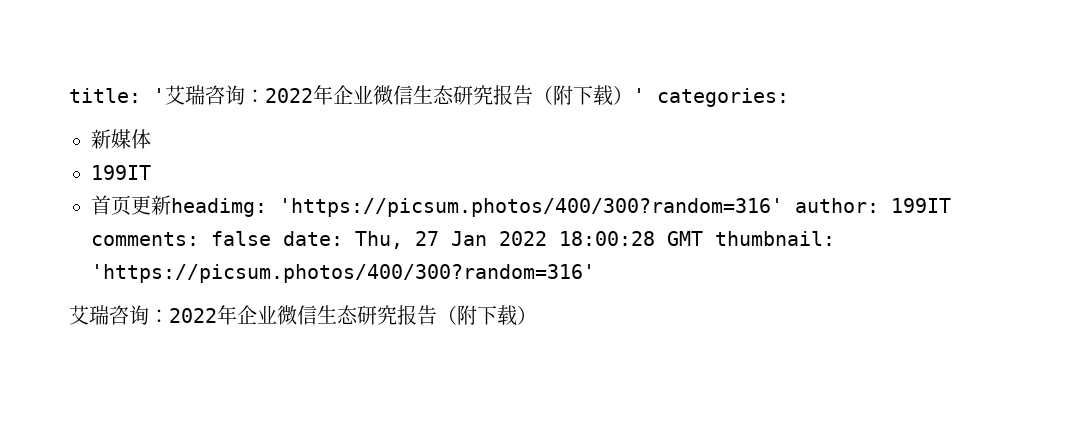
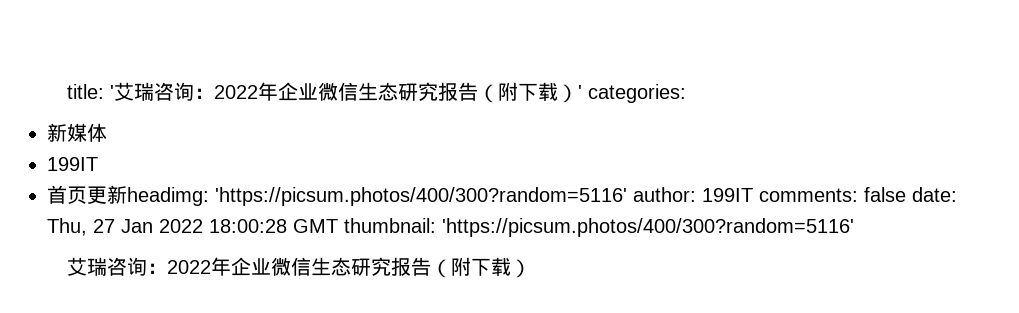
- 首页更新headimg: 'https://picsum.photos/400/300?random=316' author: 199IT comments: false date: Thu, 27 Jan 2022 18:00:28 GMT thumbnail: 'https://picsum.photos/400/300?random=316'
+ 首页更新headimg: 'https://picsum.photos/400/300?random=5116' author: 199IT comments: false date: Thu, 27 Jan 2022 18:00:28 GMT thumbnail: 'https://picsum.photos/400/300?random=5116'

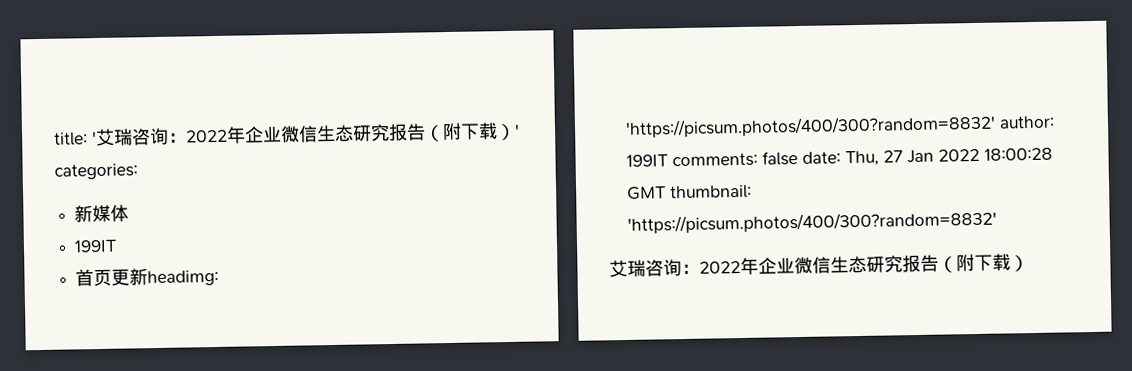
- 首页更新headimg: 'https://picsum.photos/400/300?random=5116' author: 199IT comments: false date: Thu, 27 Jan 2022 18:00:28 GMT thumbnail: 'https://picsum.photos/400/300?random=5116'
+ 首页更新headimg: 'https://picsum.photos/400/300?random=8832' author: 199IT comments: false date: Thu, 27 Jan 2022 18:00:28 GMT thumbnail: 'https://picsum.photos/400/300?random=8832'

